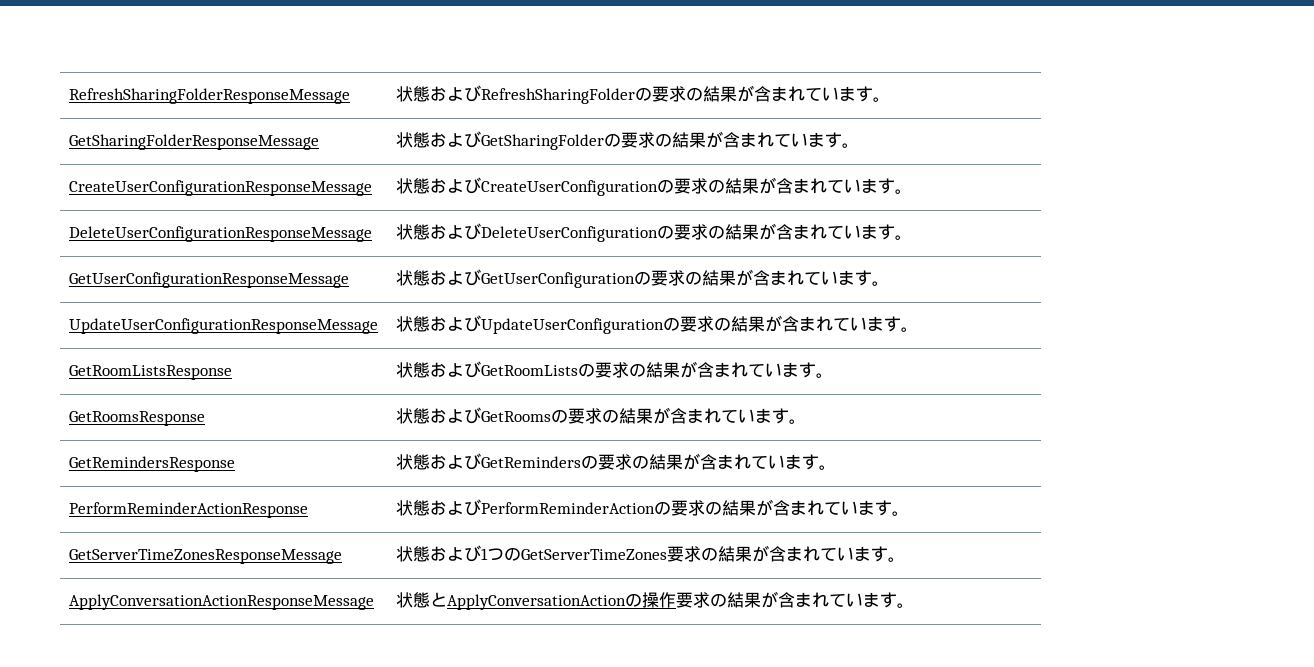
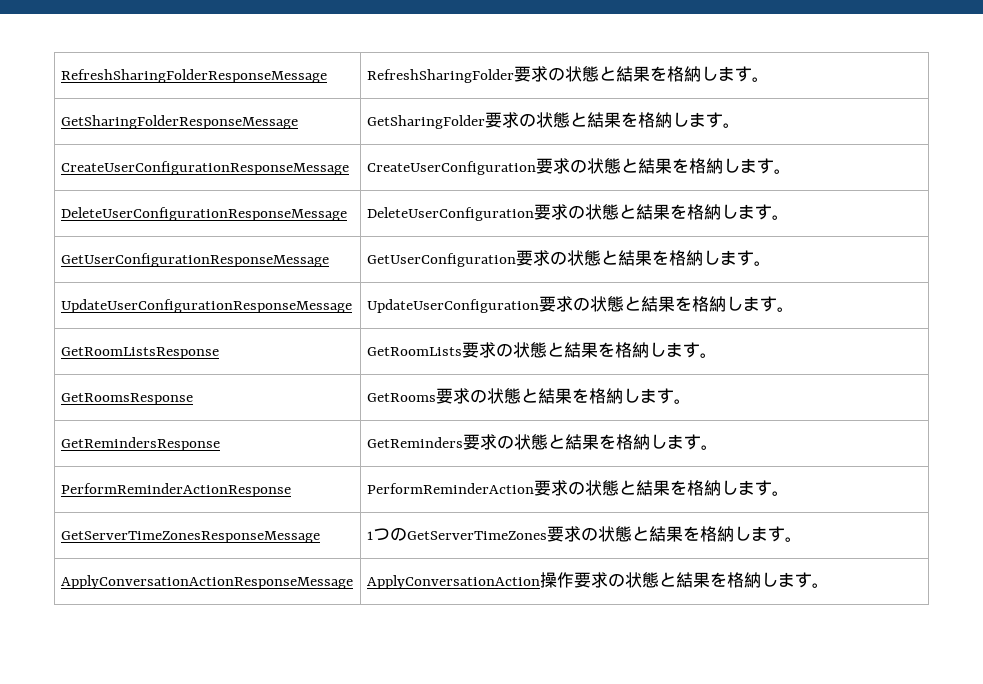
- RefreshSharingFolderResponseMessage | 状態およびRefreshSharingFolderの要求の結果が含まれています。
- GetSharingFolderResponseMessage | 状態およびGetSharingFolderの要求の結果が含まれています。
- CreateUserConfigurationResponseMessage | 状態およびCreateUserConfigurationの要求の結果が含まれています。
- DeleteUserConfigurationResponseMessage | 状態およびDeleteUserConfigurationの要求の結果が含まれています。
- GetUserConfigurationResponseMessage | 状態およびGetUserConfigurationの要求の結果が含まれています。
- UpdateUserConfigurationResponseMessage | 状態およびUpdateUserConfigurationの要求の結果が含まれています。
- GetRoomListsResponse | 状態およびGetRoomListsの要求の結果が含まれています。
- GetRoomsResponse | 状態およびGetRoomsの要求の結果が含まれています。
- GetRemindersResponse | 状態およびGetRemindersの要求の結果が含まれています。
- PerformReminderActionResponse | 状態およびPerformReminderActionの要求の結果が含まれています。
+ RefreshSharingFolderResponseMessage | RefreshSharingFolder要求の状態と結果を格納します。
+ GetSharingFolderResponseMessage | GetSharingFolder要求の状態と結果を格納します。
+ CreateUserConfigurationResponseMessage | CreateUserConfiguration要求の状態と結果を格納します。
+ DeleteUserConfigurationResponseMessage | DeleteUserConfiguration要求の状態と結果を格納します。
+ GetUserConfigurationResponseMessage | GetUserConfiguration要求の状態と結果を格納します。
+ UpdateUserConfigurationResponseMessage | UpdateUserConfiguration要求の状態と結果を格納します。
+ GetRoomListsResponse | GetRoomLists要求の状態と結果を格納します。
+ GetRoomsResponse | GetRooms要求の状態と結果を格納します。
+ GetRemindersResponse | GetReminders要求の状態と結果を格納します。
+ PerformReminderActionResponse | PerformReminderAction要求の状態と結果を格納します。
- GetServerTimeZonesResponseMessage | 状態および1つのGetServerTimeZones要求の結果が含まれています。
- ApplyConversationActionResponseMessage | 状態とApplyConversationActionの操作要求の結果が含まれています。
+ GetServerTimeZonesResponseMessage | 1つのGetServerTimeZones要求の状態と結果を格納します。
+ ApplyConversationActionResponseMessage | ApplyConversationAction操作要求の状態と結果を格納します。

